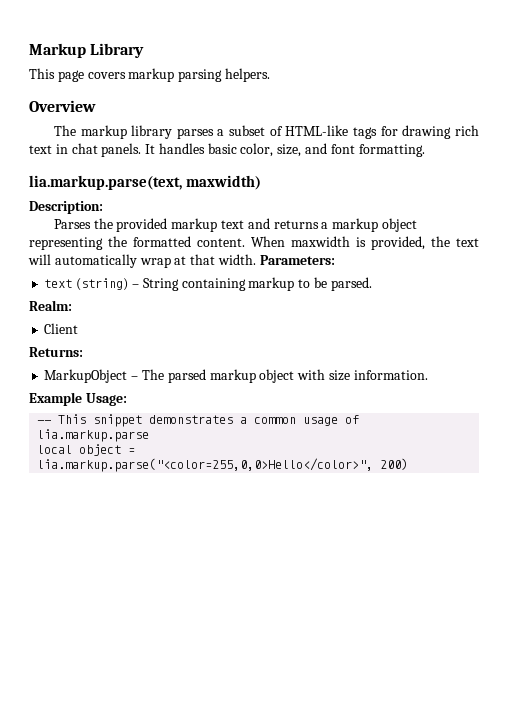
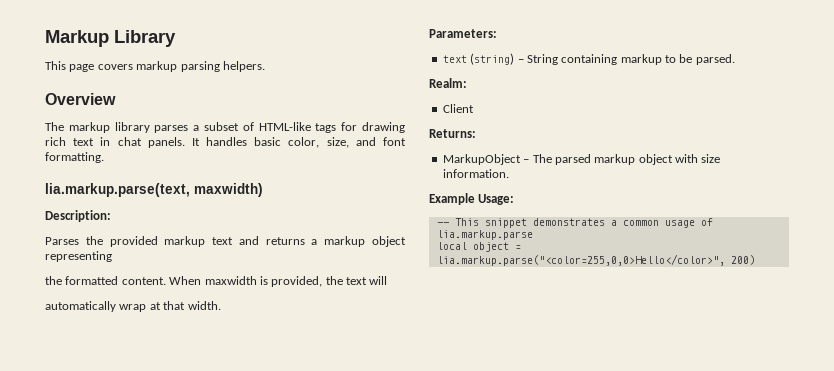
- Parses the provided markup text and returns a markup object representing the formatted content.
+ Parses the provided markup text and returns a markup object representing
+ the formatted content.
- When maxwidth is provided, the text will automatically wrap at that width. Parameters:
+ When maxwidth is provided, the text will
+ automatically wrap at that width.
+ Parameters:

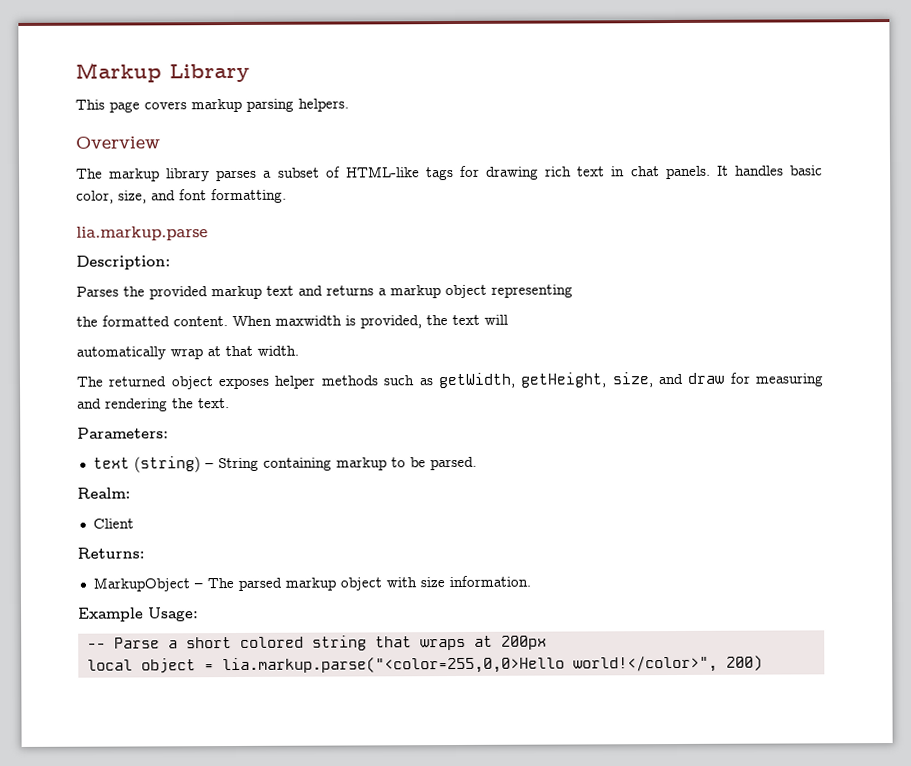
- lia.markup.parse(text, maxwidth)
+ lia.markup.parse
+ The returned object exposes helper methods such as getWidth, getHeight, size, and draw for measuring and rendering the text.
- -- This snippet demonstrates a common usage of lia.markup.parse
+ -- Parse a short colored string that wraps at 200px
- local object = lia.markup.parse("<color=255,0,0>Hello</color>", 200)
+ local object = lia.markup.parse("<color=255,0,0>Hello world!</color>", 200)

